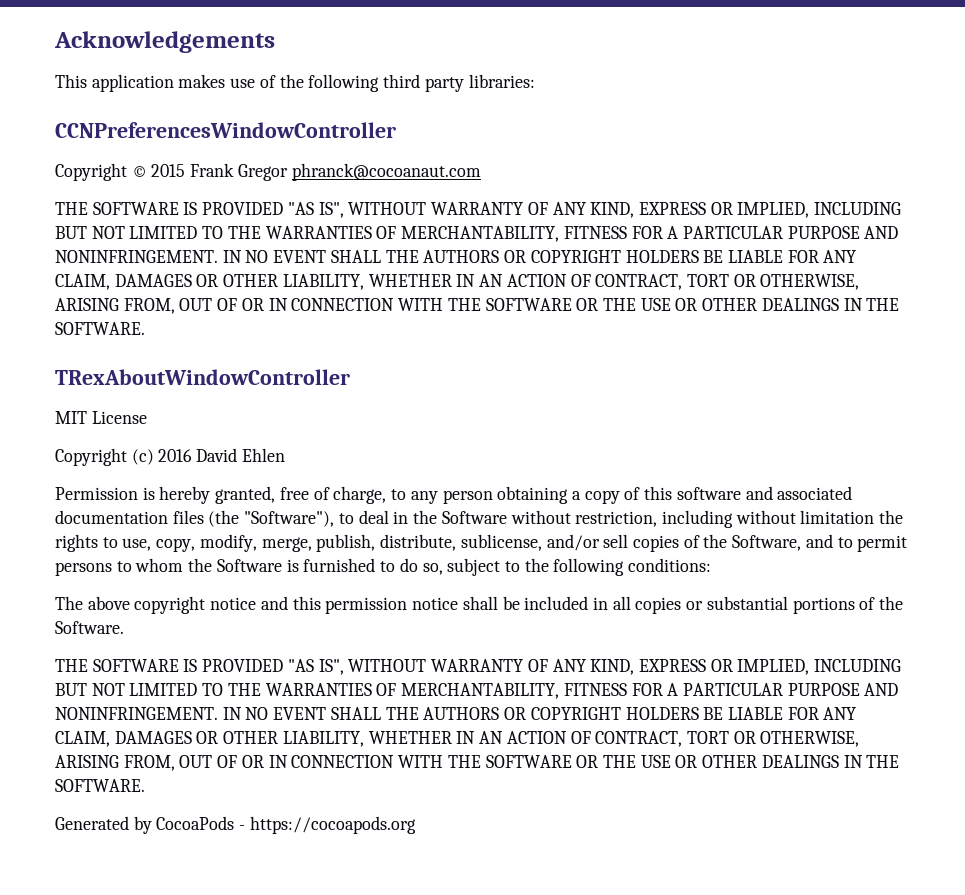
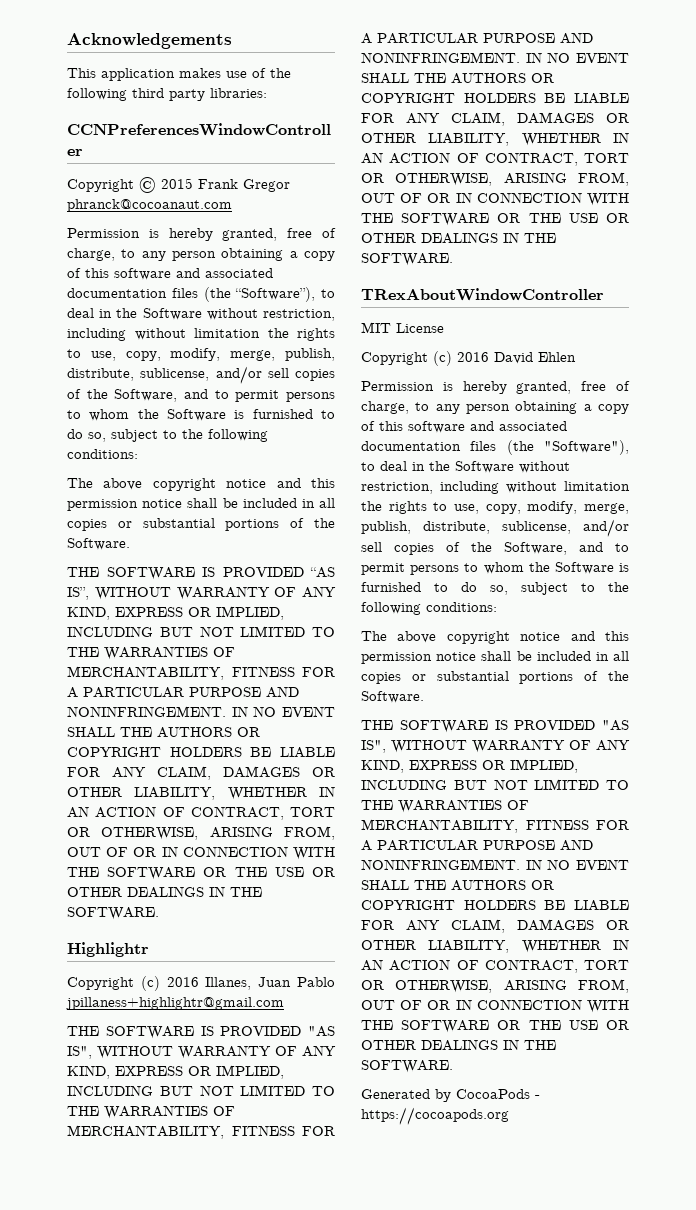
  Copyright © 2015 Frank Gregor phranck@cocoanaut.com
+ Permission is hereby granted, free of charge, to any person obtaining a copy of this software and associated documentation files (the “Software”), to deal in the Software without restriction, including without limitation the rights to use, copy, modify, merge, publish, distribute, sublicense, and/or sell copies of the Software, and to permit persons to whom the Software is furnished to do so, subject to the following conditions:
+ The above copyright notice and this permission notice shall be included in all copies or substantial portions of the Software.
+ THE SOFTWARE IS PROVIDED “AS IS”, WITHOUT WARRANTY OF ANY KIND, EXPRESS OR IMPLIED, INCLUDING BUT NOT LIMITED TO THE WARRANTIES OF MERCHANTABILITY, FITNESS FOR A PARTICULAR PURPOSE AND NONINFRINGEMENT. IN NO EVENT SHALL THE AUTHORS OR COPYRIGHT HOLDERS BE LIABLE FOR ANY CLAIM, DAMAGES OR OTHER LIABILITY, WHETHER IN AN ACTION OF CONTRACT, TORT OR OTHERWISE, ARISING FROM, OUT OF OR IN CONNECTION WITH THE SOFTWARE OR THE USE OR OTHER DEALINGS IN THE SOFTWARE.
+ Highlightr
+ Copyright (c) 2016 Illanes, Juan Pablo jpillaness+highlightr@gmail.com

